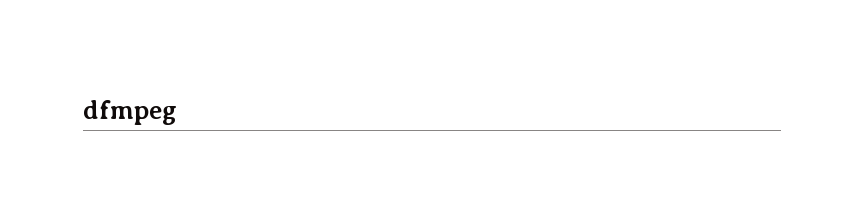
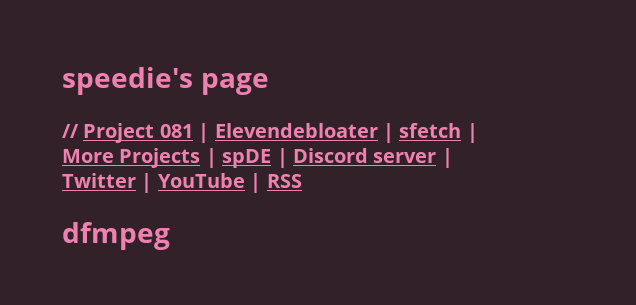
+ speedie's page
+ // Project 081 | Elevendebloater | sfetch | More Projects | spDE | Discord server | Twitter | YouTube | RSS

